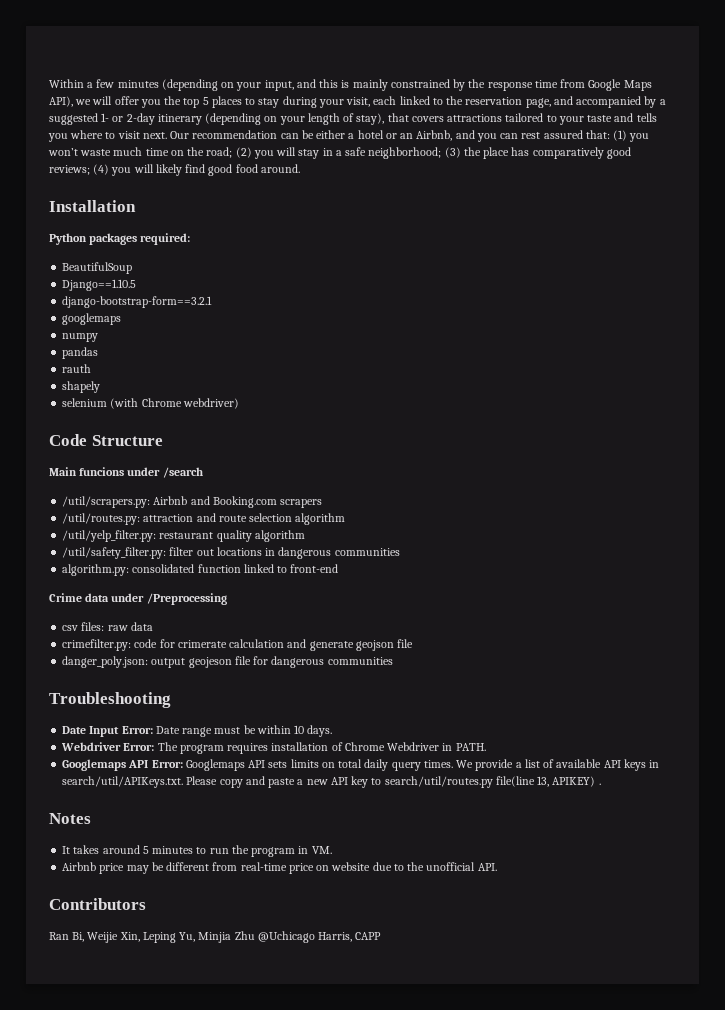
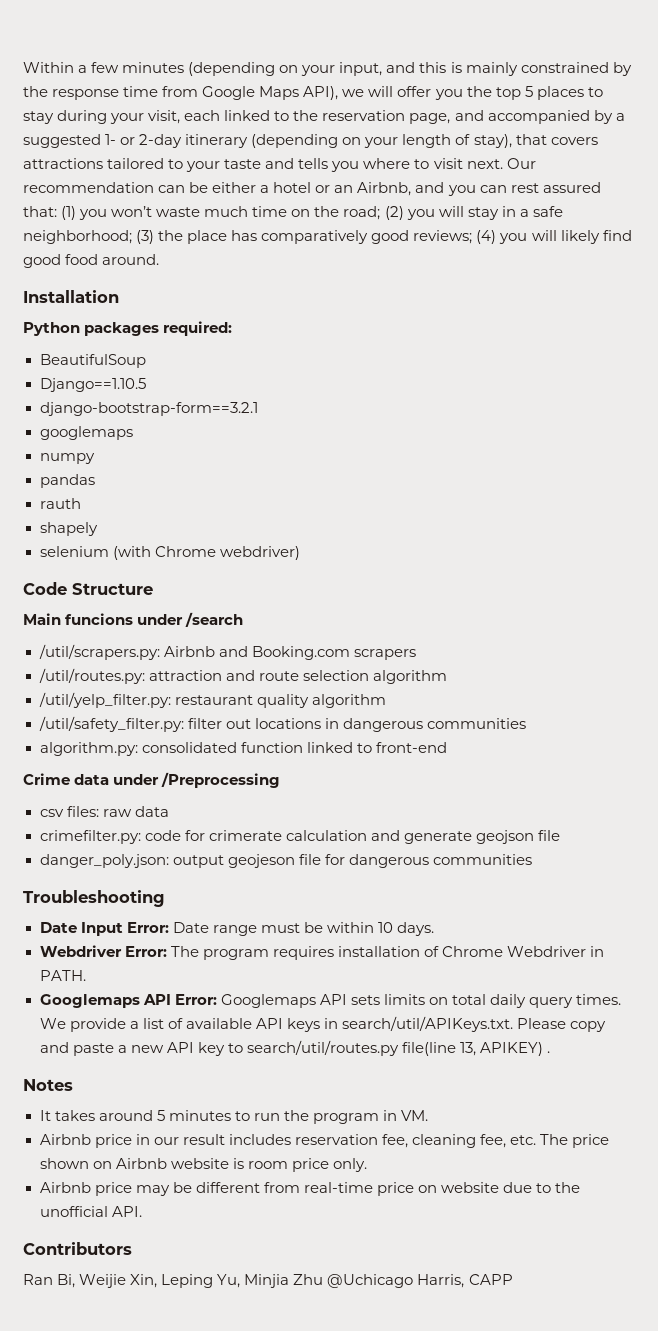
+ Airbnb price in our result includes reservation fee, cleaning fee, etc. The price shown on Airbnb website is room price only.

